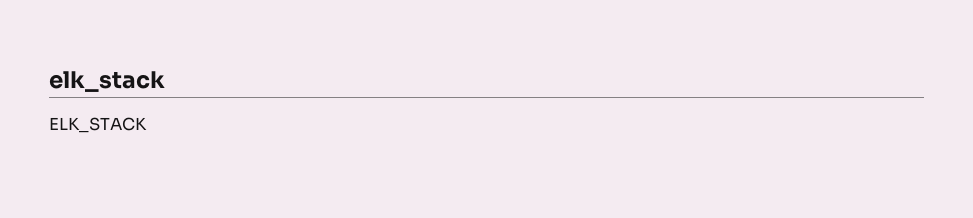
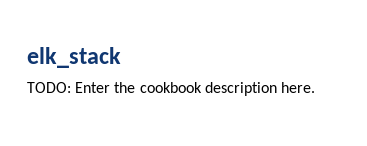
- ELK_STACK
+ TODO: Enter the cookbook description here.

